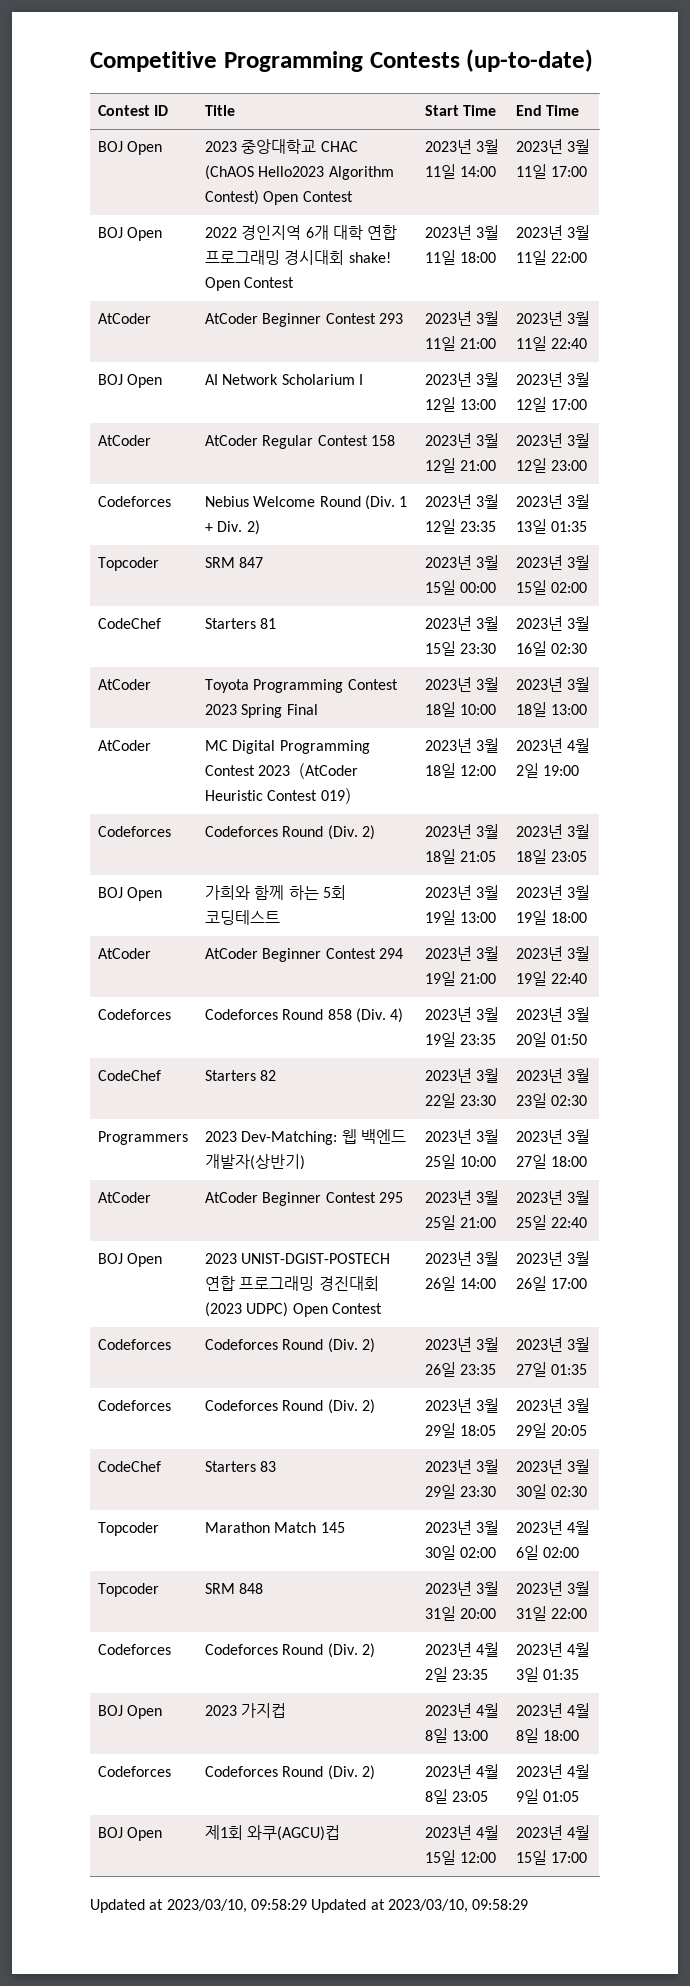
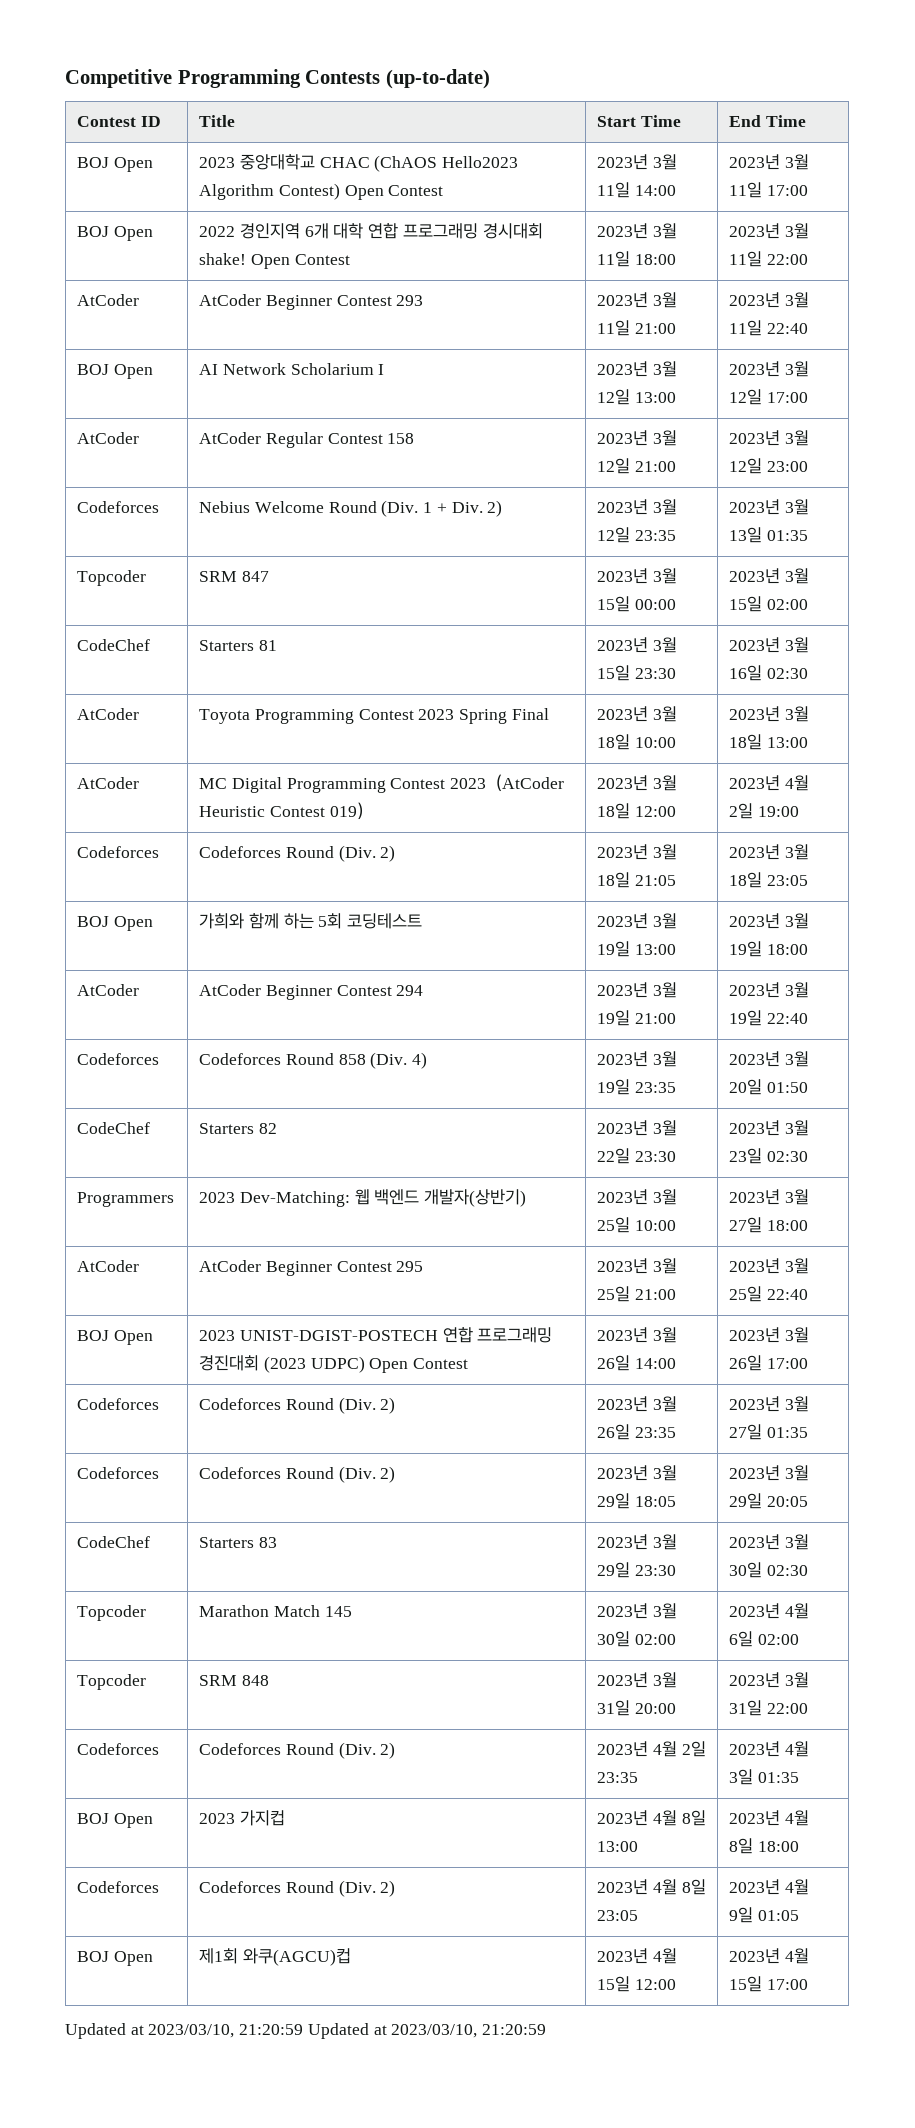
- Updated at 2023/03/10, 09:58:29 Updated at 2023/03/10, 09:58:29
+ Updated at 2023/03/10, 21:20:59 Updated at 2023/03/10, 21:20:59

